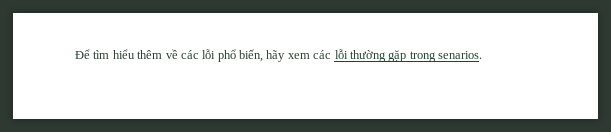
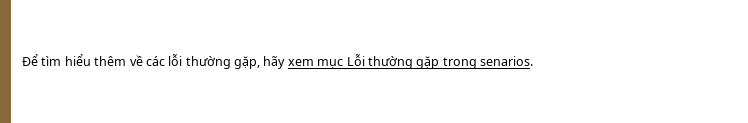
- Để tìm hiểu thêm về các lỗi phổ biến, hãy xem các lỗi thường gặp trong senarios.
+ Để tìm hiểu thêm về các lỗi thường gặp, hãy xem mục Lỗi thường gặp trong senarios.

